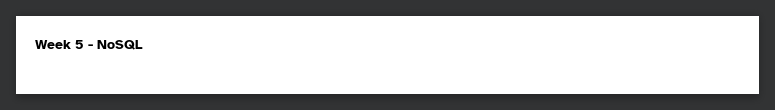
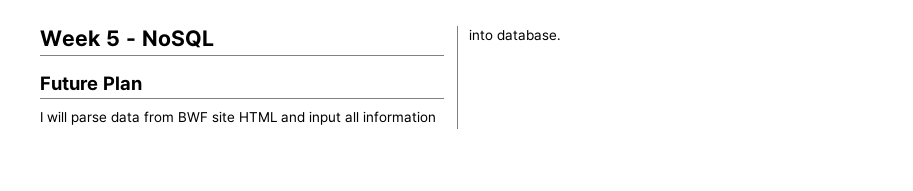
+ Future Plan
+ I will parse data from BWF site HTML and input all information into database.

